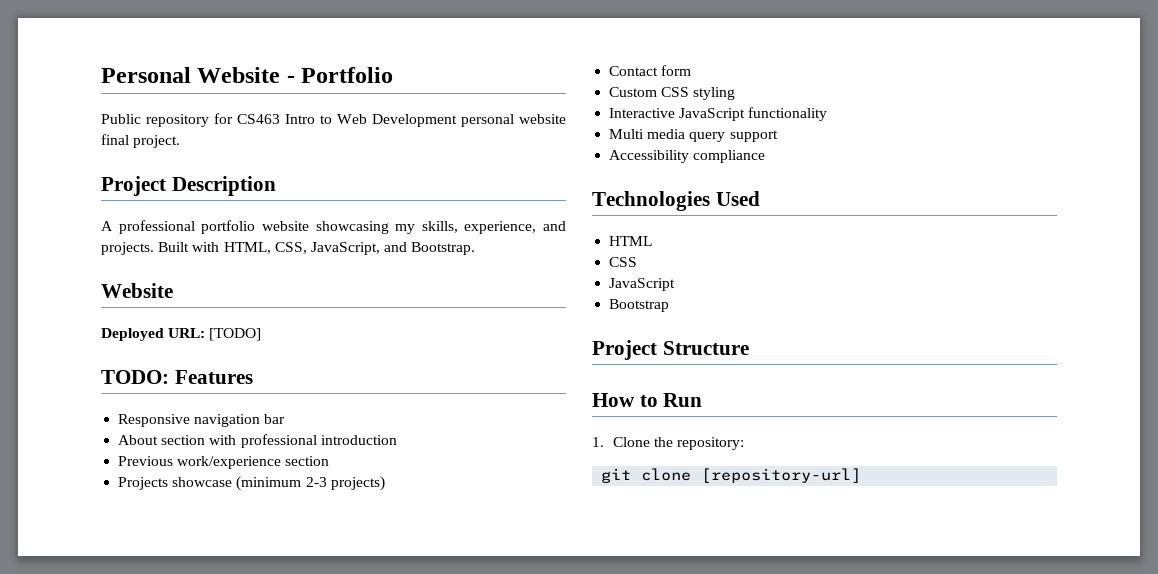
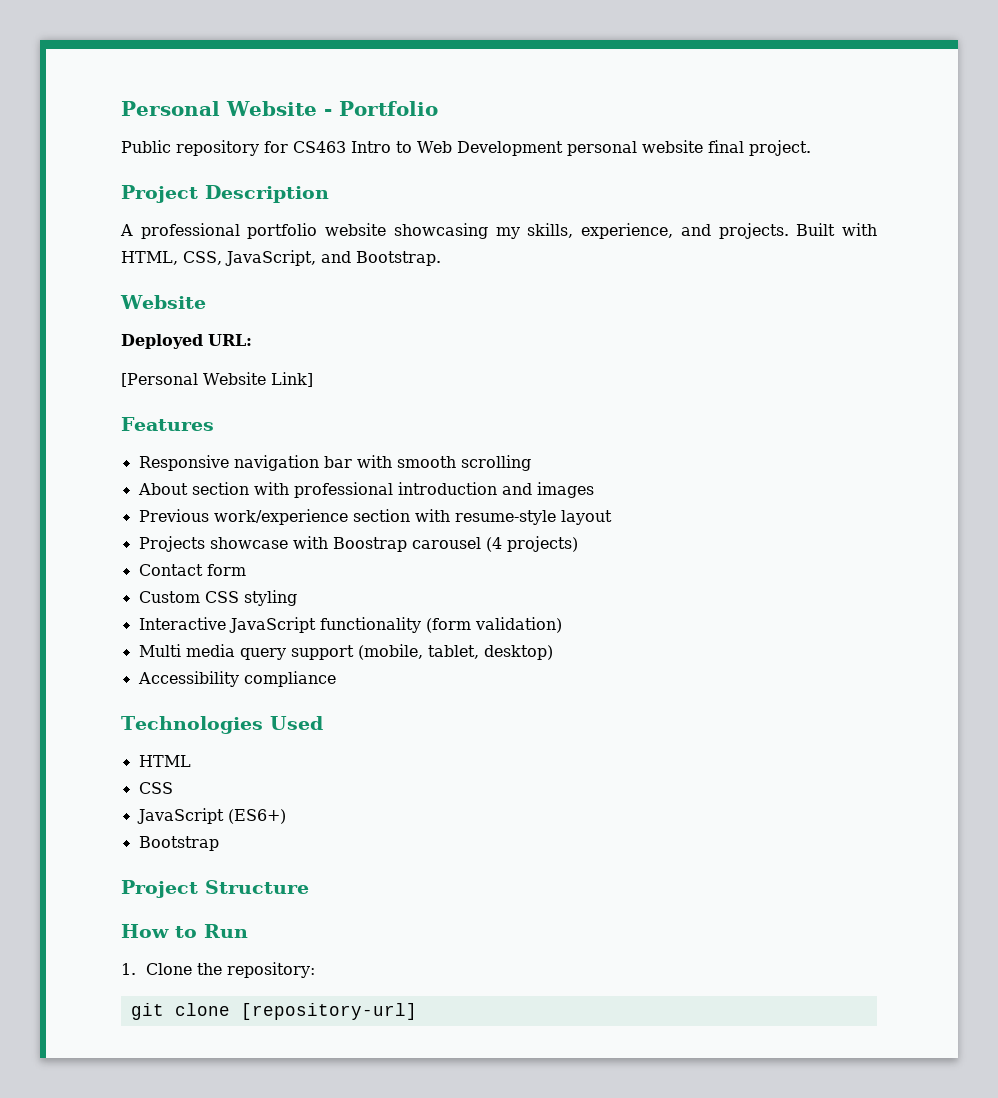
- Deployed URL: [TODO]
- TODO: Features
+ Deployed URL:
+ [Personal Website Link]
+ Features
- Responsive navigation bar
+ Responsive navigation bar with smooth scrolling
- About section with professional introduction
+ About section with professional introduction and images
- Previous work/experience section
+ Previous work/experience section with resume-style layout
- Projects showcase (minimum 2-3 projects)
+ Projects showcase with Boostrap carousel (4 projects)
- Interactive JavaScript functionality
+ Interactive JavaScript functionality (form validation)
- Multi media query support
+ Multi media query support (mobile, tablet, desktop)
  HTML
  CSS
- JavaScript
+ JavaScript (ES6+)

